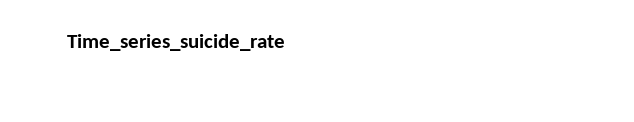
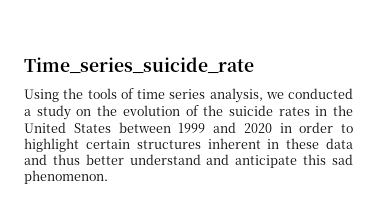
+ Using the tools of time series analysis, we conducted a study on the evolution of the suicide rates in the United States between 1999 and 2020 in order to highlight certain structures inherent in these data and thus better understand and anticipate this sad phenomenon.

